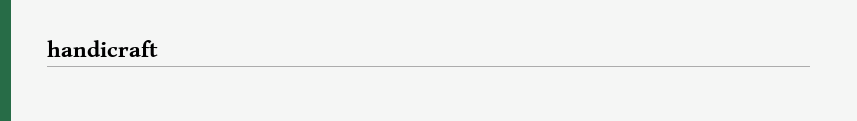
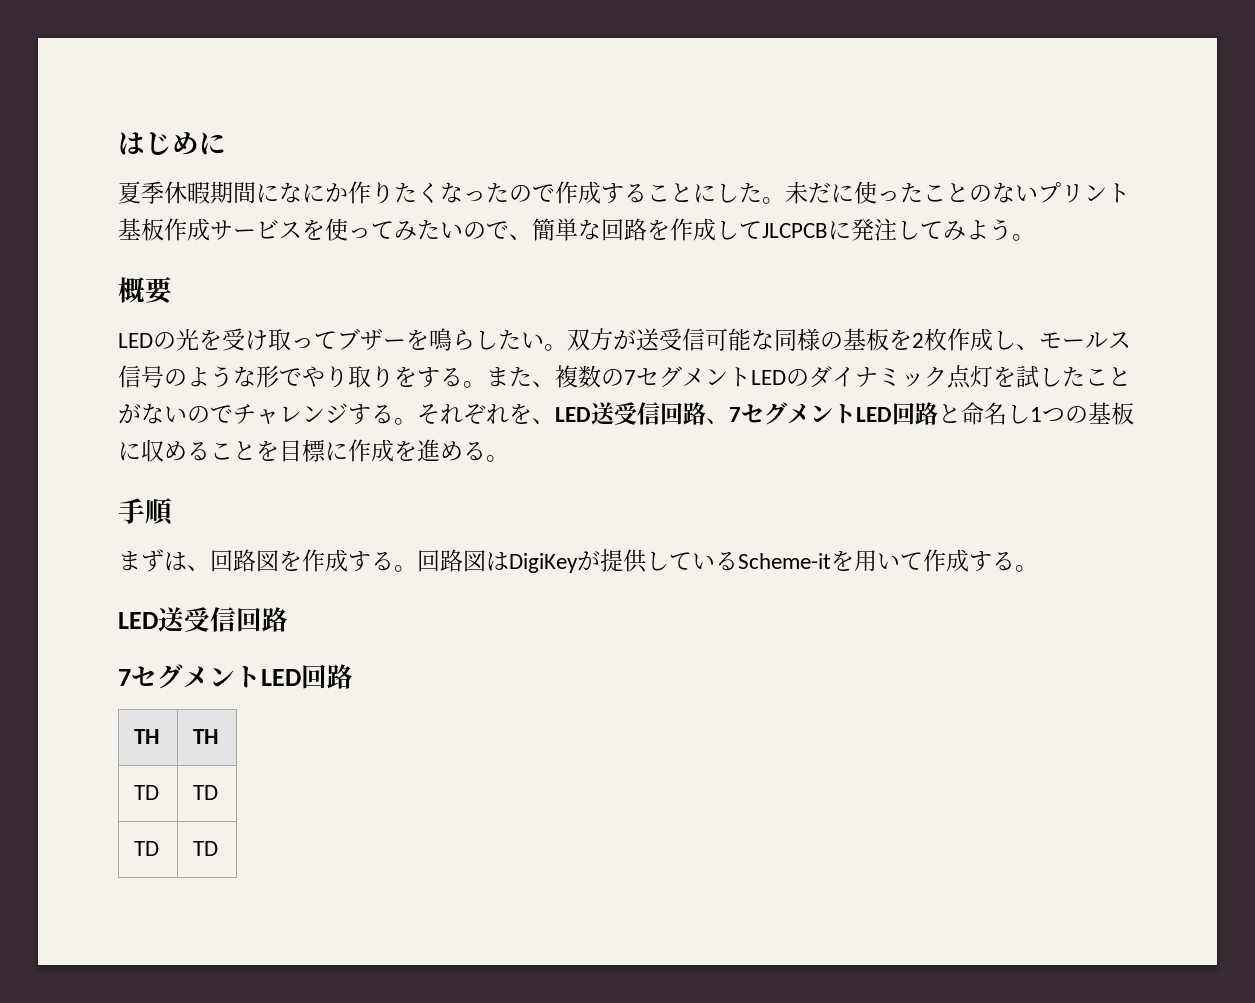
- handicraft
+ はじめに
+ 夏季休暇期間になにか作りたくなったので作成することにした。未だに使ったことのないプリント基板作成サービスを使ってみたいので、簡単な回路を作成してJLCPCBに発注してみよう。
+ 概要
+ LEDの光を受け取ってブザーを鳴らしたい。双方が送受信可能な同様の基板を2枚作成し、モールス信号のような形でやり取りをする。また、複数の7セグメントLEDのダイナミック点灯を試したことがないのでチャレンジする。それぞれを、LED送受信回路、7セグメントLED回路と命名し1つの基板に収めることを目標に作成を進める。
+ 手順
+ まずは、回路図を作成する。回路図はDigiKeyが提供しているScheme-itを用いて作成する。
+ LED送受信回路
+ 7セグメントLED回路
+ TH | TH
+ TD | TD
+ TD | TD

